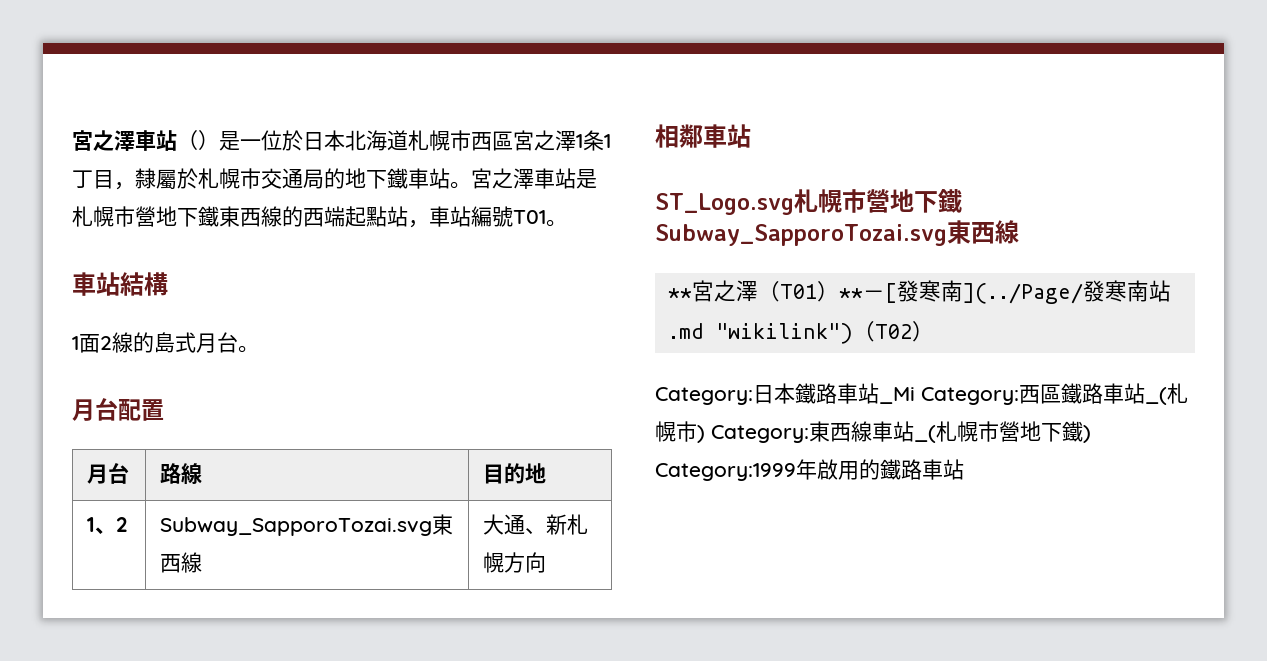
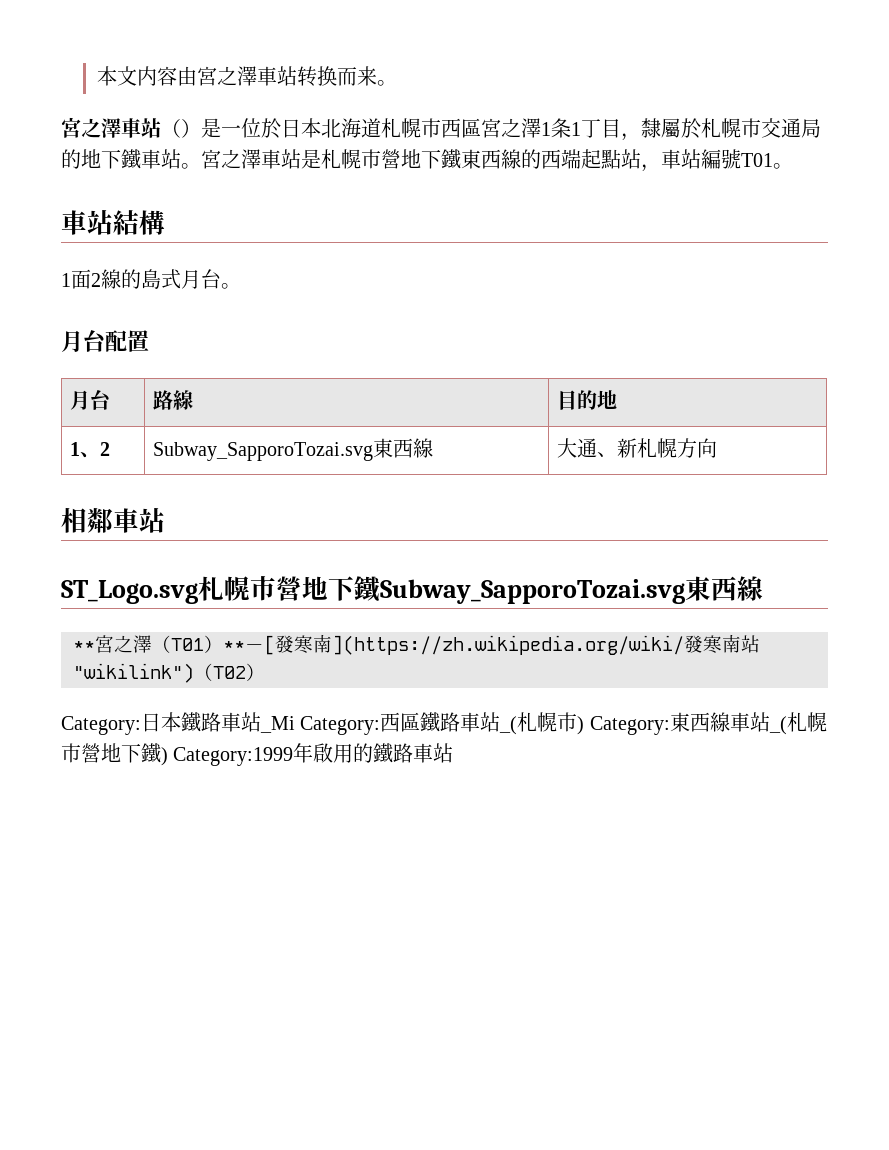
+ 本文内容由宮之澤車站转换而来。
- **宮之澤（T01）**－[發寒南](../Page/發寒南站.md "wikilink")（T02）
+ **宮之澤（T01）**－[發寒南](https://zh.wikipedia.org/wiki/發寒南站"wikilink")（T02）

